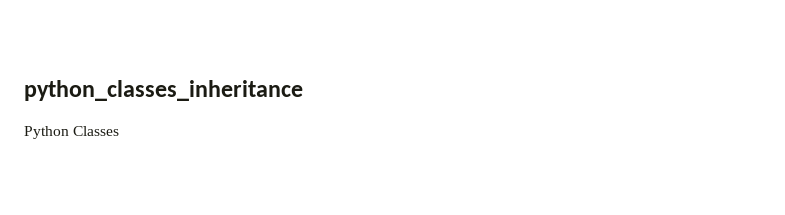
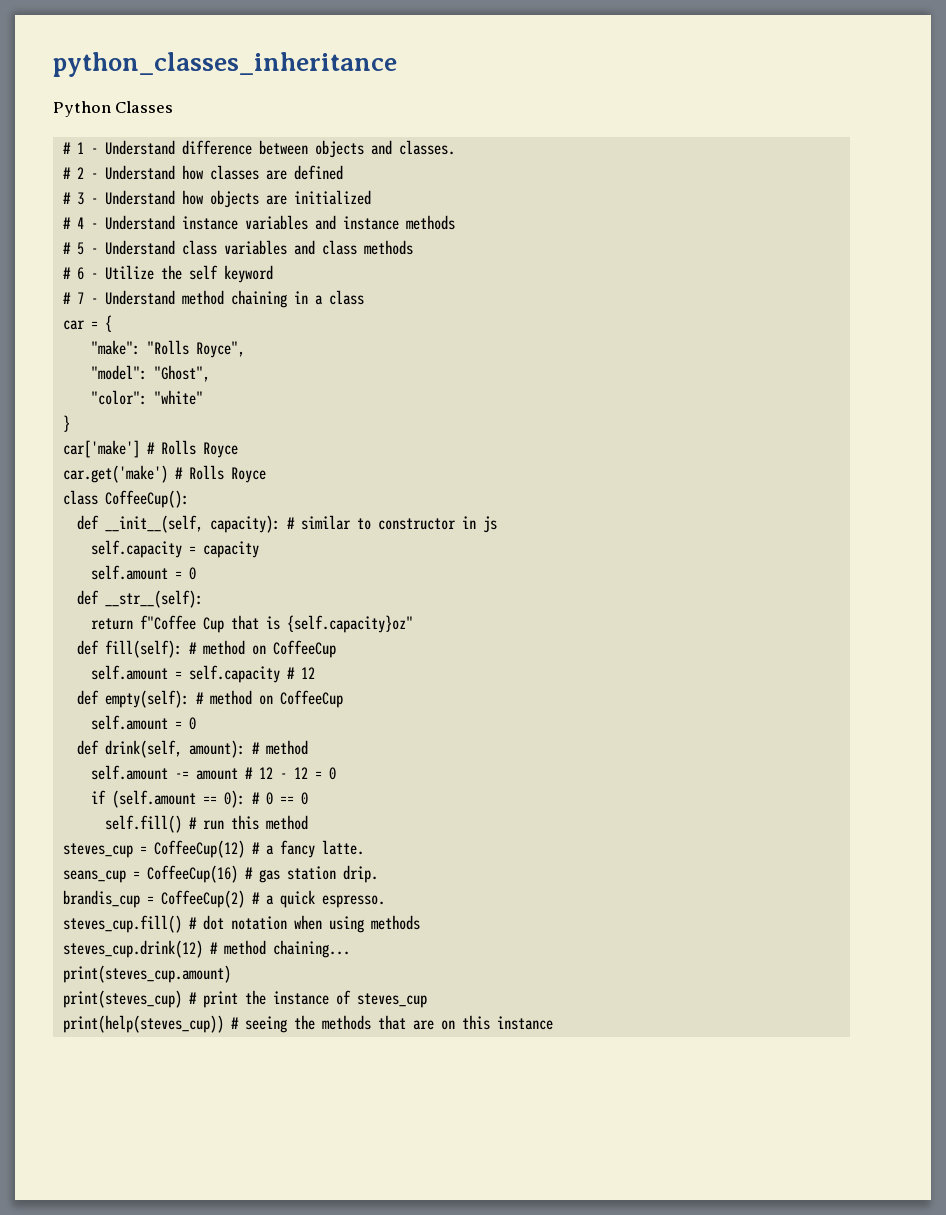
+ # 1 - Understand difference between objects and classes.
+ # 2 - Understand how classes are defined
+ # 3 - Understand how objects are initialized
+ # 4 - Understand instance variables and instance methods
+ # 5 - Understand class variables and class methods
+ # 6 - Utilize the self keyword
+ # 7 - Understand method chaining in a class
+ car = {
+ "make": "Rolls Royce",
+ "model": "Ghost",
+ "color": "white"
+ }
+ car['make'] # Rolls Royce
+ car.get('make') # Rolls Royce
+ class CoffeeCup():
+ def __init__(self, capacity): # similar to constructor in js
+ self.capacity = capacity
+ self.amount = 0
+ def __str__(self):
+ return f"Coffee Cup that is {self.capacity}oz"
+ def fill(self): # method on CoffeeCup
+ self.amount = self.capacity # 12
+ def empty(self): # method on CoffeeCup
+ self.amount = 0
+ def drink(self, amount): # method
+ self.amount -= amount # 12 - 12 = 0
+ if (self.amount == 0): # 0 == 0
+ self.fill() # run this method
+ steves_cup = CoffeeCup(12) # a fancy latte.
+ seans_cup = CoffeeCup(16) # gas station drip.
+ brandis_cup = CoffeeCup(2) # a quick espresso.
+ steves_cup.fill() # dot notation when using methods
+ steves_cup.drink(12) # method chaining...
+ print(steves_cup.amount)
+ print(steves_cup) # print the instance of steves_cup
+ print(help(steves_cup)) # seeing the methods that are on this instance

